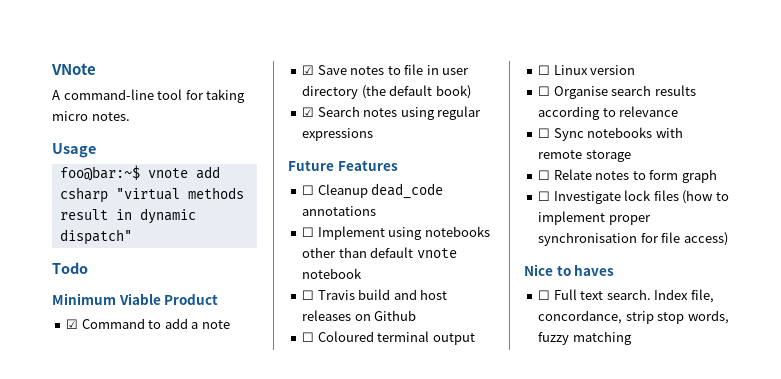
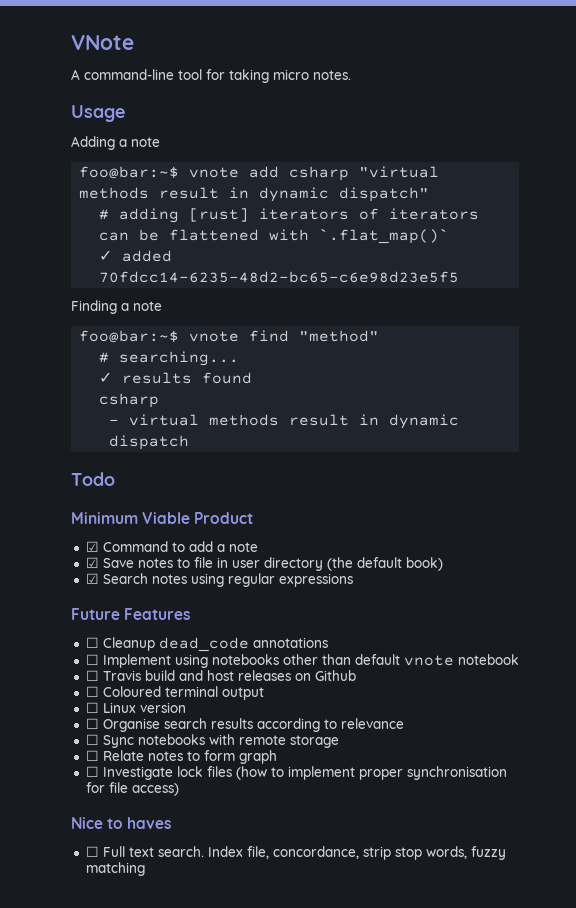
+ Adding a note
+ # adding [rust] iterators of iterators can be flattened with `.flat_map()`
+ ✓ added 70fdcc14-6235-48d2-bc65-c6e98d23e5f5
+ Finding a note
+ foo@bar:~$ vnote find "method"
+ # searching...
+ ✓ results found
+ csharp
+ - virtual methods result in dynamic dispatch

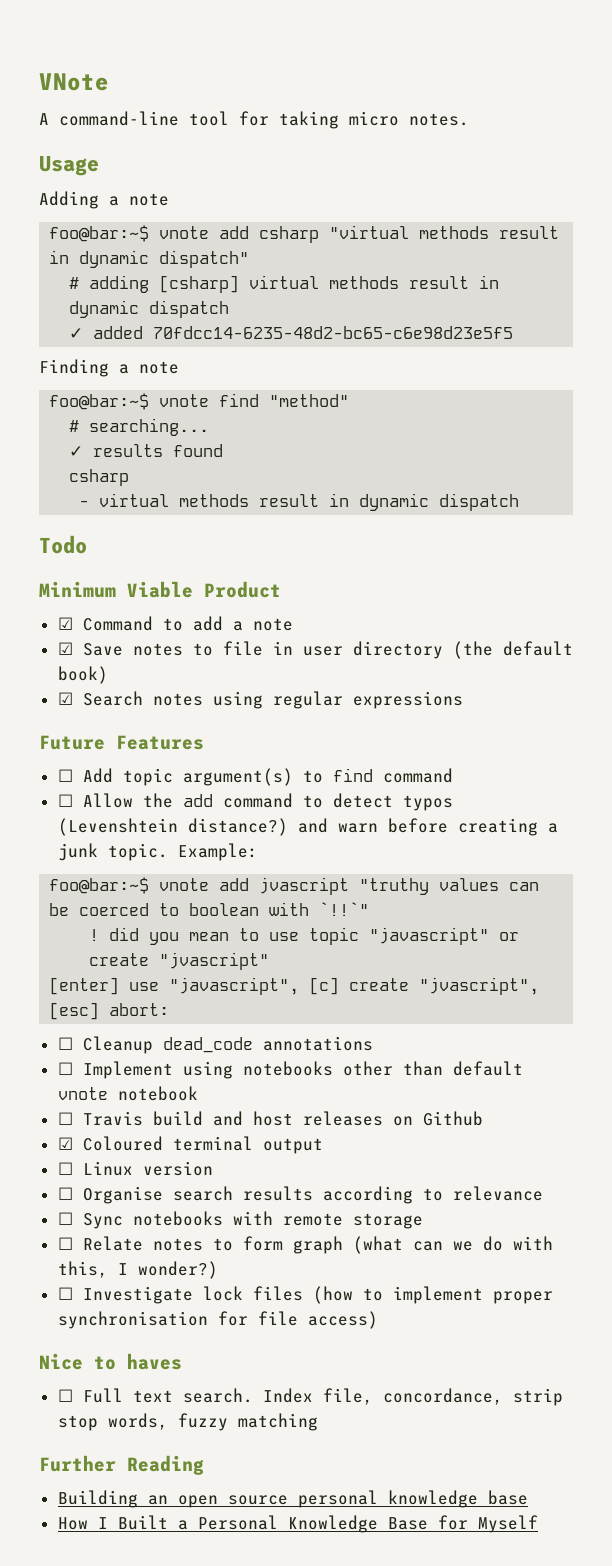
- # adding [rust] iterators of iterators can be flattened with `.flat_map()`
+ # adding [csharp] virtual methods result in dynamic dispatch
+ ☐ Add topic argument(s) to find command
+ ☐ Allow the add command to detect typos (Levenshtein distance?) and warn before creating a junk topic. Example:
+ foo@bar:~$ vnote add jvascript "truthy values can be coerced to boolean with `!!`"
+ ! did you mean to use topic "javascript" or create "jvascript"
+ [enter] use "javascript", [c] create "jvascript", [esc] abort:
- ☐ Coloured terminal output
+ ☑ Coloured terminal output
- ☐ Relate notes to form graph
+ ☐ Relate notes to form graph (what can we do with this, I wonder?)
+ Further Reading
+ Building an open source personal knowledge base
+ How I Built a Personal Knowledge Base for Myself

